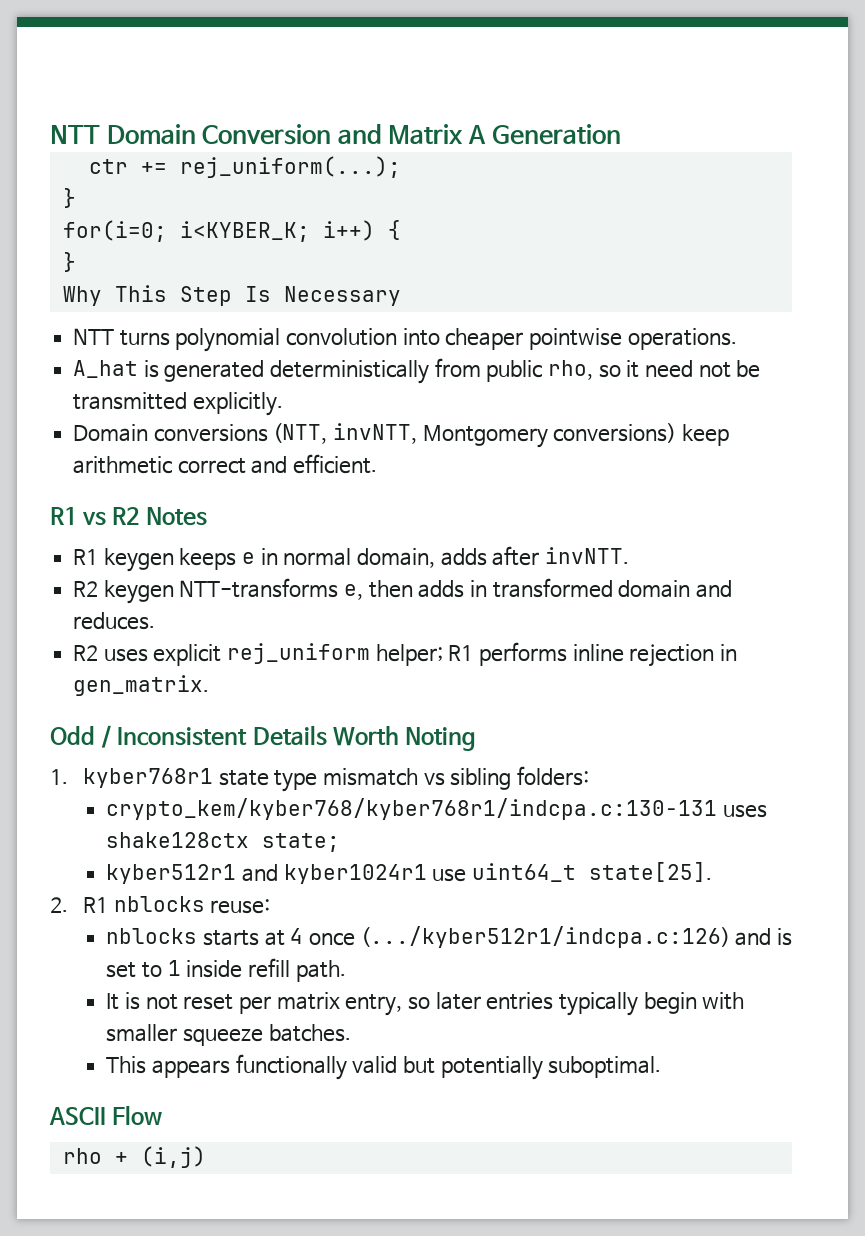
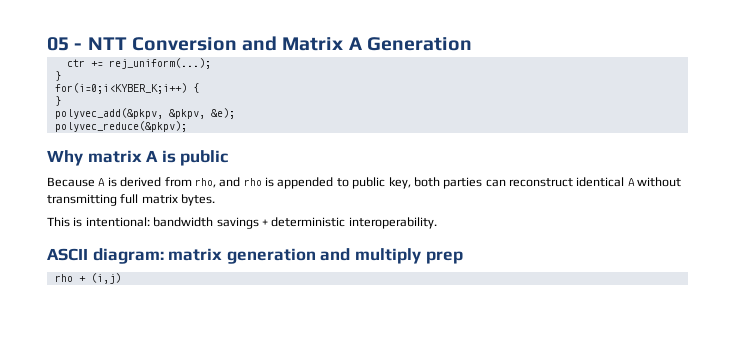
- NTT Domain Conversion and Matrix A Generation
+ 05 - NTT Conversion and Matrix A Generation
- for(i=0; i<KYBER_K; i++) {
+ for(i=0;i<KYBER_K;i++) {
- Why This Step Is Necessary
- NTT turns polynomial convolution into cheaper pointwise operations.
- A_hat is generated deterministically from public rho, so it need not be transmitted explicitly.
- Domain conversions (NTT, invNTT, Montgomery conversions) keep arithmetic correct and efficient.
- R1 vs R2 Notes
- R1 keygen keeps e in normal domain, adds after invNTT.
- R2 keygen NTT-transforms e, then adds in transformed domain and reduces.
- R2 uses explicit rej_uniform helper; R1 performs inline rejection in gen_matrix.
- Odd / Inconsistent Details Worth Noting
- 1. kyber768r1 state type mismatch vs sibling folders:
- crypto_kem/kyber768/kyber768r1/indcpa.c:130-131 uses shake128ctx state;
- kyber512r1 and kyber1024r1 use uint64_t state[25].
- 2. R1 nblocks reuse:
- nblocks starts at 4 once (.../kyber512r1/indcpa.c:126) and is set to 1 inside refill path.
- It is not reset per matrix entry, so later entries typically begin with smaller squeeze batches.
- This appears functionally valid but potentially suboptimal.
- ASCII Flow
+ polyvec_add(&pkpv, &pkpv, &e);
+ polyvec_reduce(&pkpv);
+ Why matrix A is public
+ Because A is derived from rho, and rho is appended to public key, both parties can reconstruct identical A without transmitting full matrix bytes.
+ This is intentional: bandwidth savings + deterministic interoperability.
+ ASCII diagram: matrix generation and multiply prep

